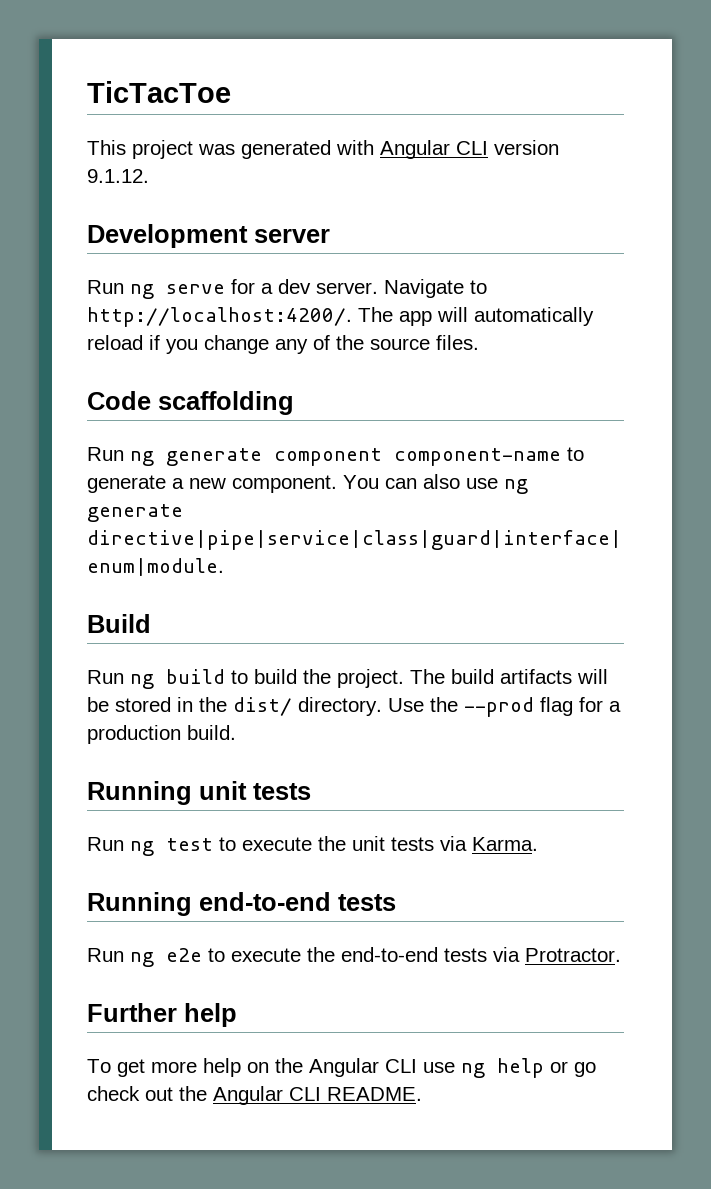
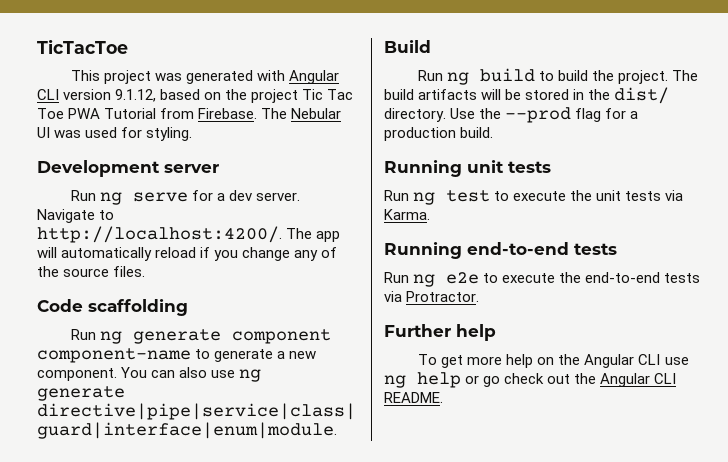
- This project was generated with Angular CLI version 9.1.12.
+ This project was generated with Angular CLI version 9.1.12, based on the project Tic Tac Toe PWA Tutorial from Firebase. The Nebular UI was used for styling.

